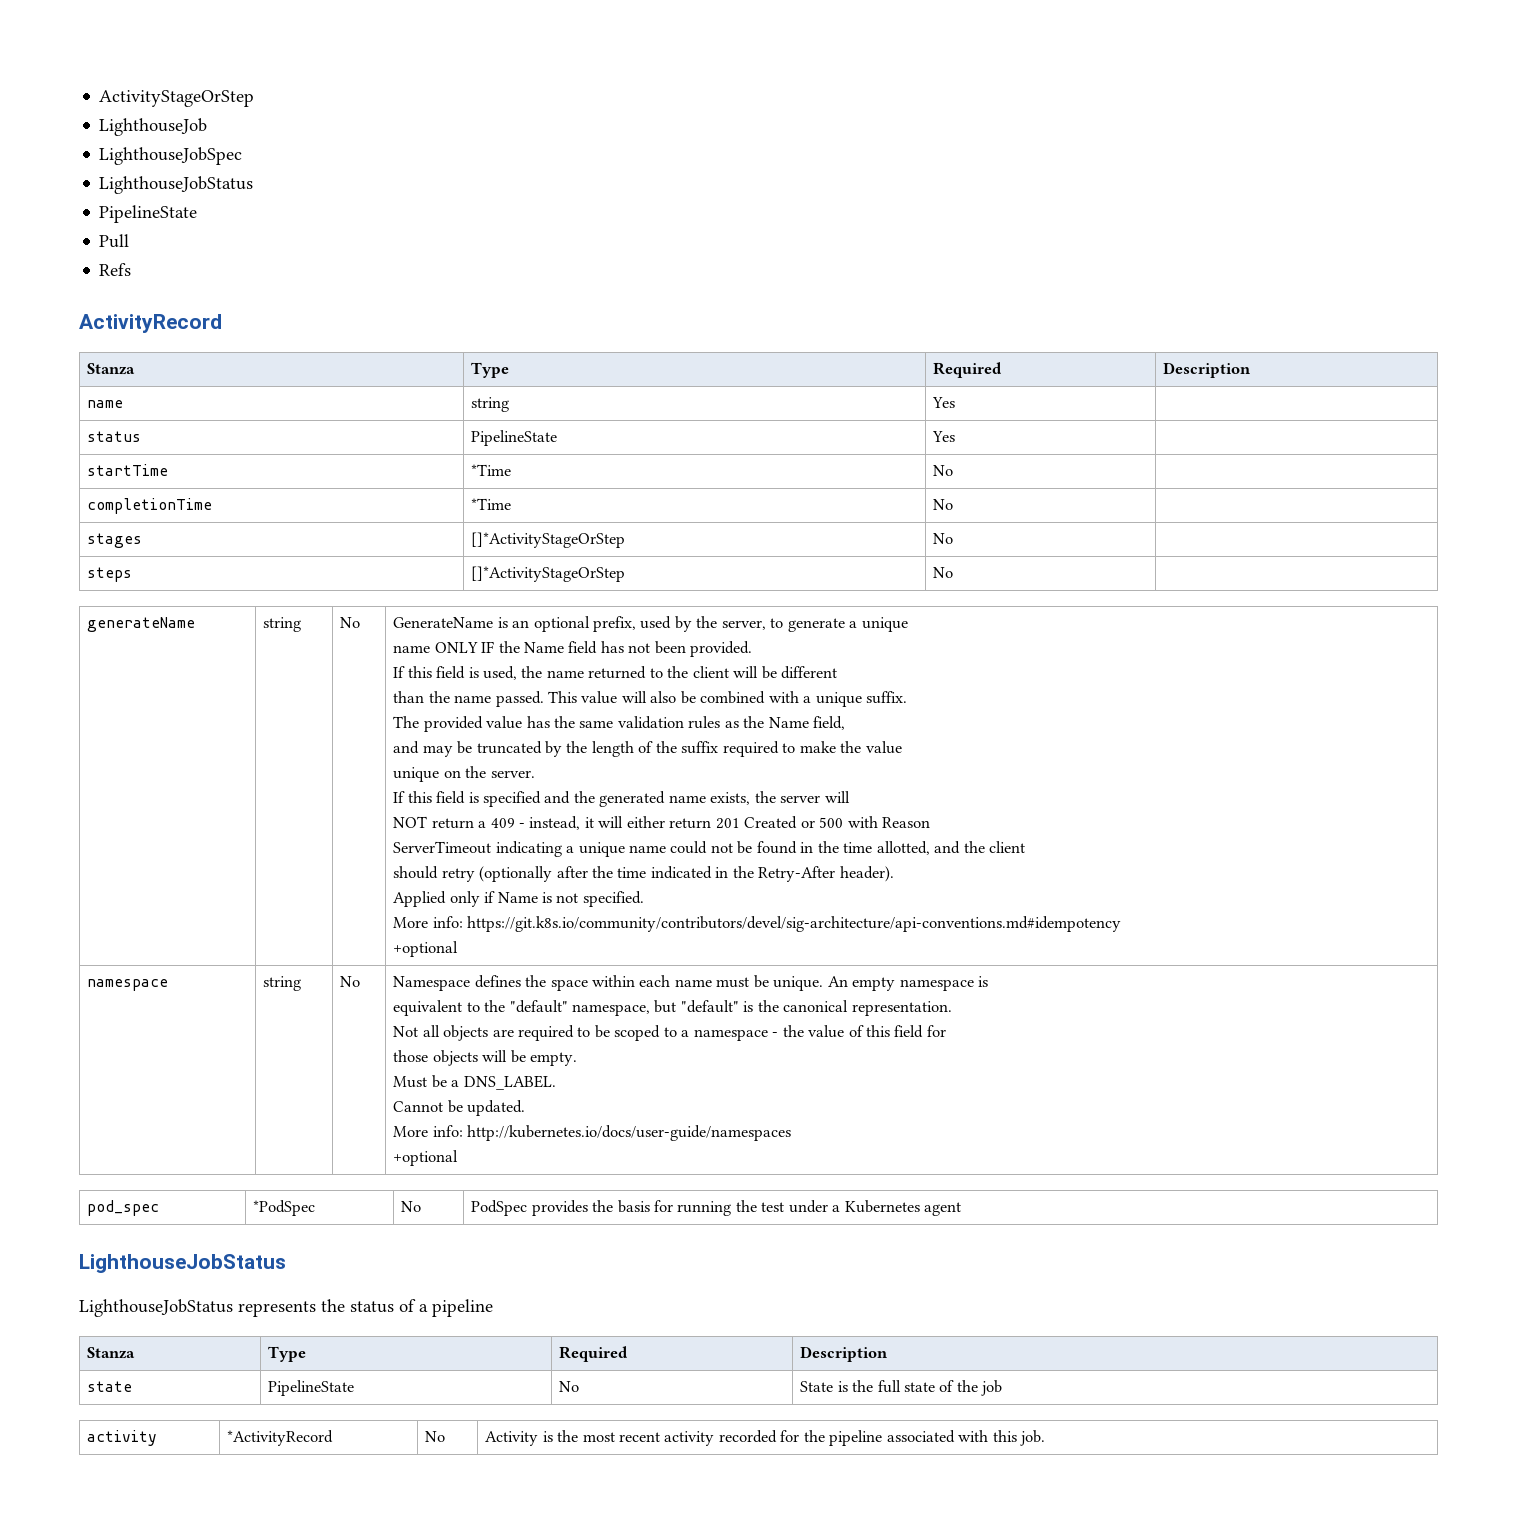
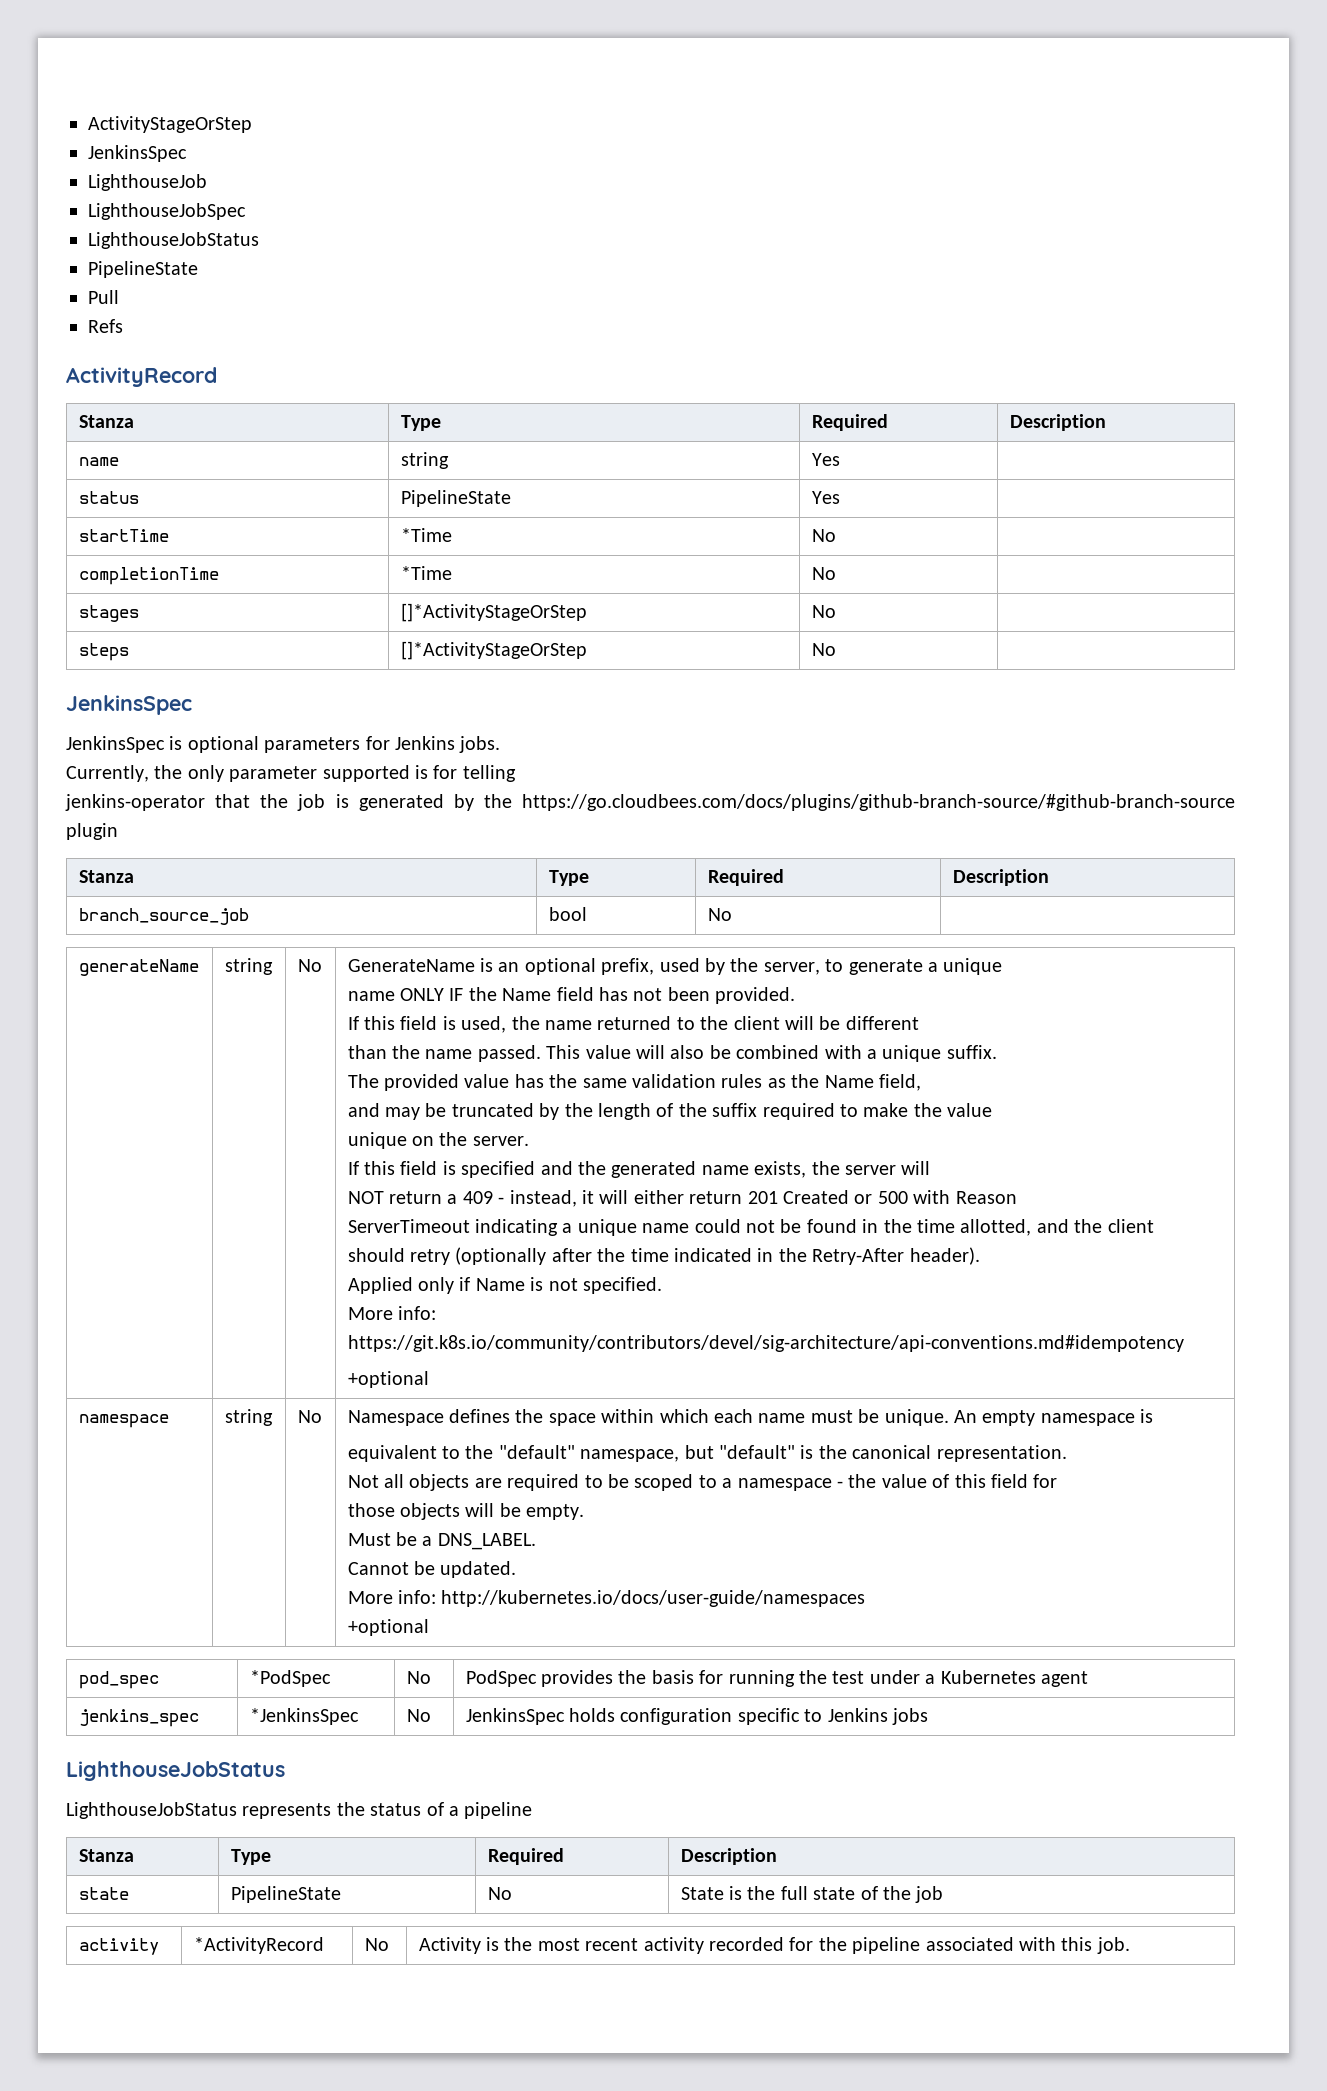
  ActivityStageOrStep
+ JenkinsSpec
  steps | []*ActivityStageOrStep | No |
+ JenkinsSpec
+ JenkinsSpec is optional parameters for Jenkins jobs.
+ Currently, the only parameter supported is for telling
+ jenkins-operator that the job is generated by the https://go.cloudbees.com/docs/plugins/github-branch-source/#github-branch-source plugin
+ Stanza | Type | Required | Description
+ branch_source_job | bool | No |
- Namespace defines the space within each name must be unique.
+ Namespace defines the space within which each name must be unique.
+ jenkins_spec | *JenkinsSpec | No | JenkinsSpec holds configuration specific to Jenkins jobs

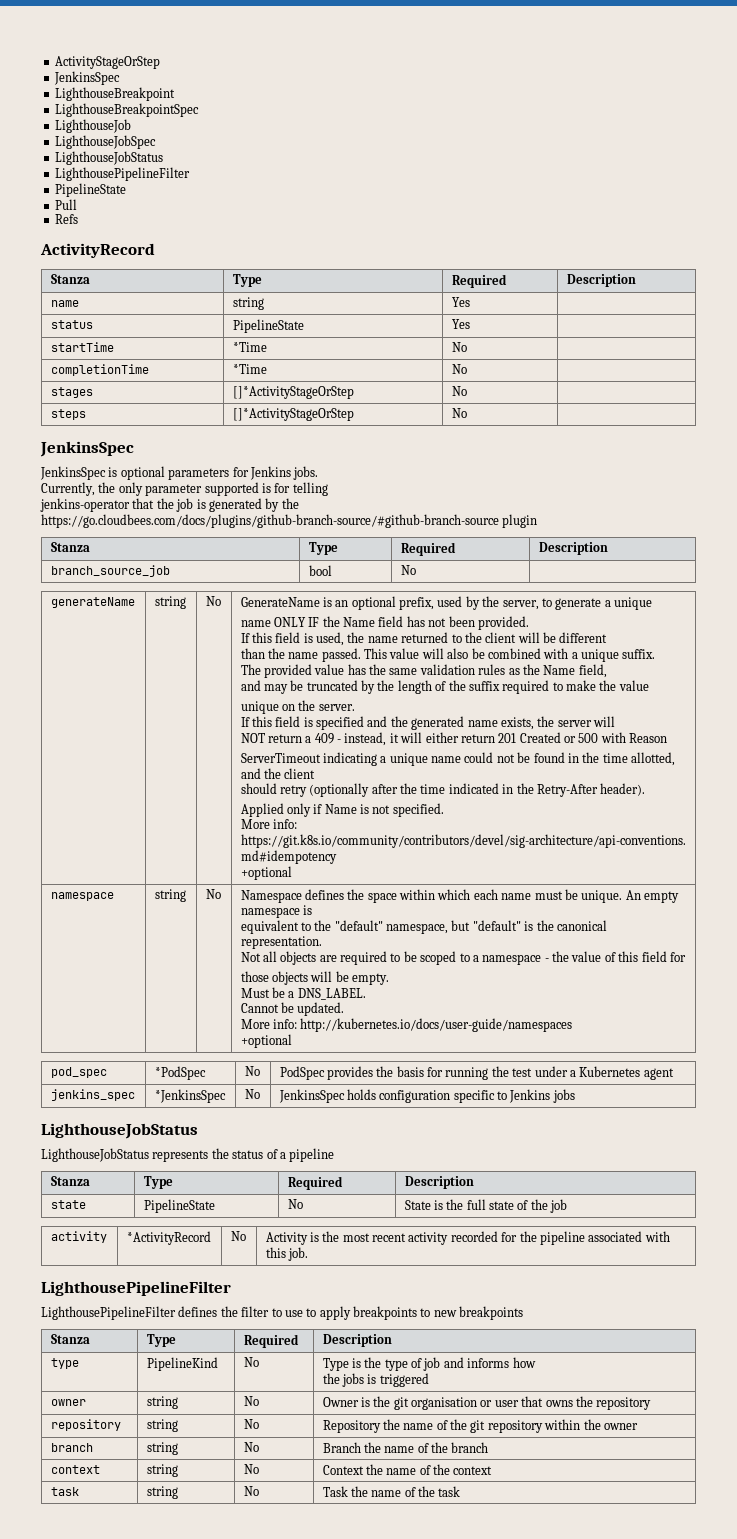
+ LighthouseBreakpoint
+ LighthouseBreakpointSpec
  LighthouseJobSpec
  LighthouseJobStatus
+ LighthousePipelineFilter
  activity | *ActivityRecord | No | Activity is the most recent activity recorded for the pipeline associated with this job.
+ LighthousePipelineFilter
+ LighthousePipelineFilter defines the filter to use to apply breakpoints to new breakpoints
+ Stanza | Type | Required | Description
+ type | PipelineKind | No | Type is the type of job and informs how
+ the jobs is triggered
+ owner | string | No | Owner is the git organisation or user that owns the repository
+ repository | string | No | Repository the name of the git repository within the owner
+ branch | string | No | Branch the name of the branch
+ context | string | No | Context the name of the context
+ task | string | No | Task the name of the task

